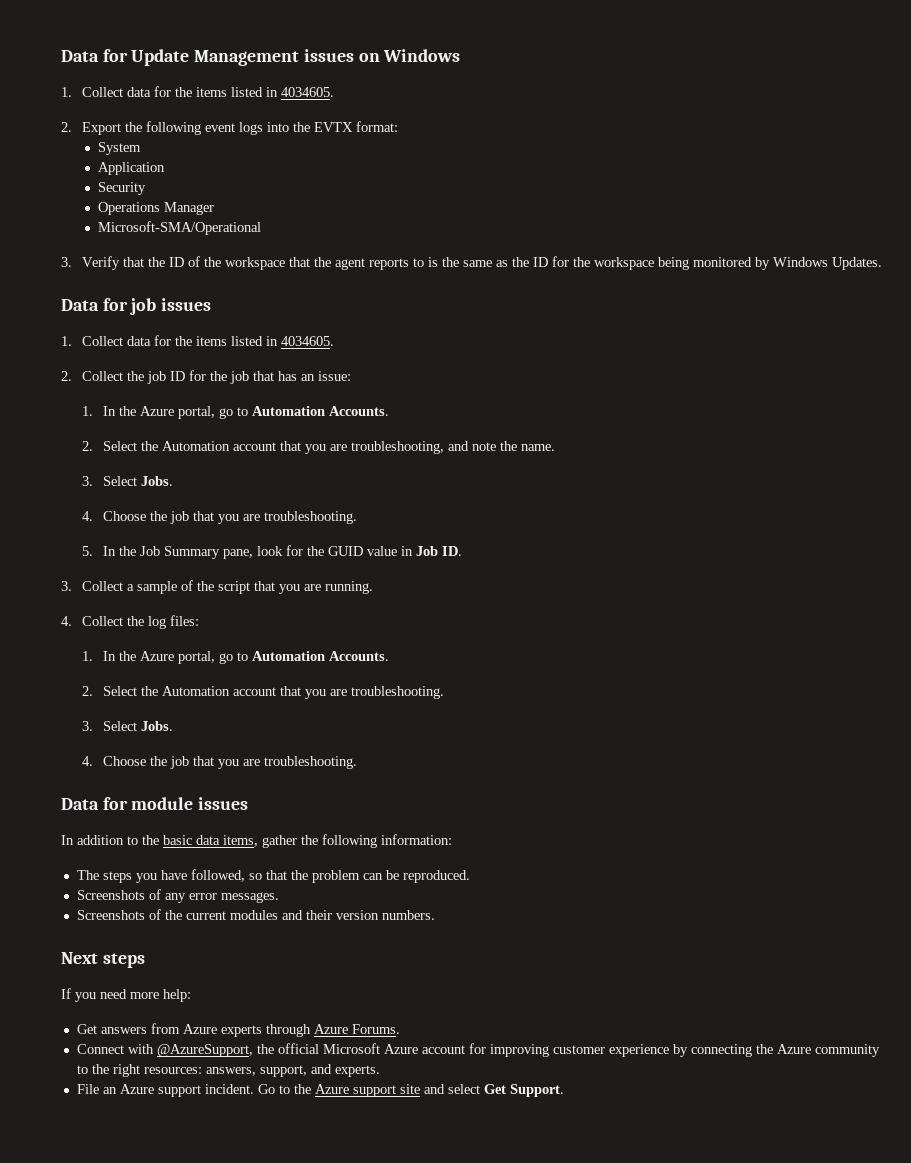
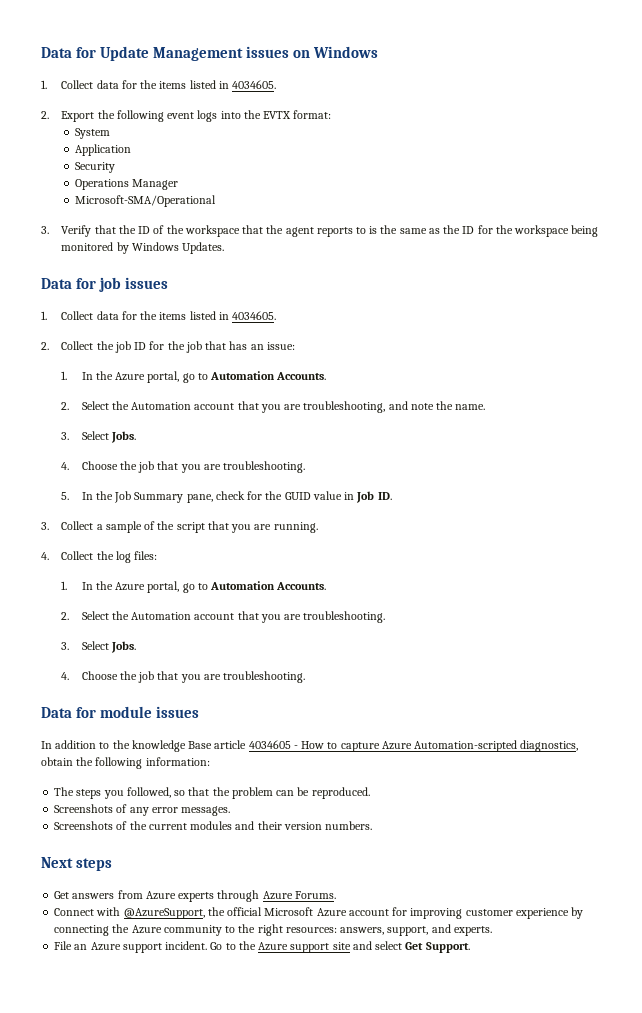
- 5. In the Job Summary pane, look for the GUID value in Job ID.
+ 5. In the Job Summary pane, check for the GUID value in Job ID.
- In addition to the basic data items, gather the following information:
+ In addition to the knowledge Base article 4034605 - How to capture Azure Automation-scripted diagnostics, obtain the following information:
- The steps you have followed, so that the problem can be reproduced.
+ The steps you followed, so that the problem can be reproduced.
- If you need more help:

